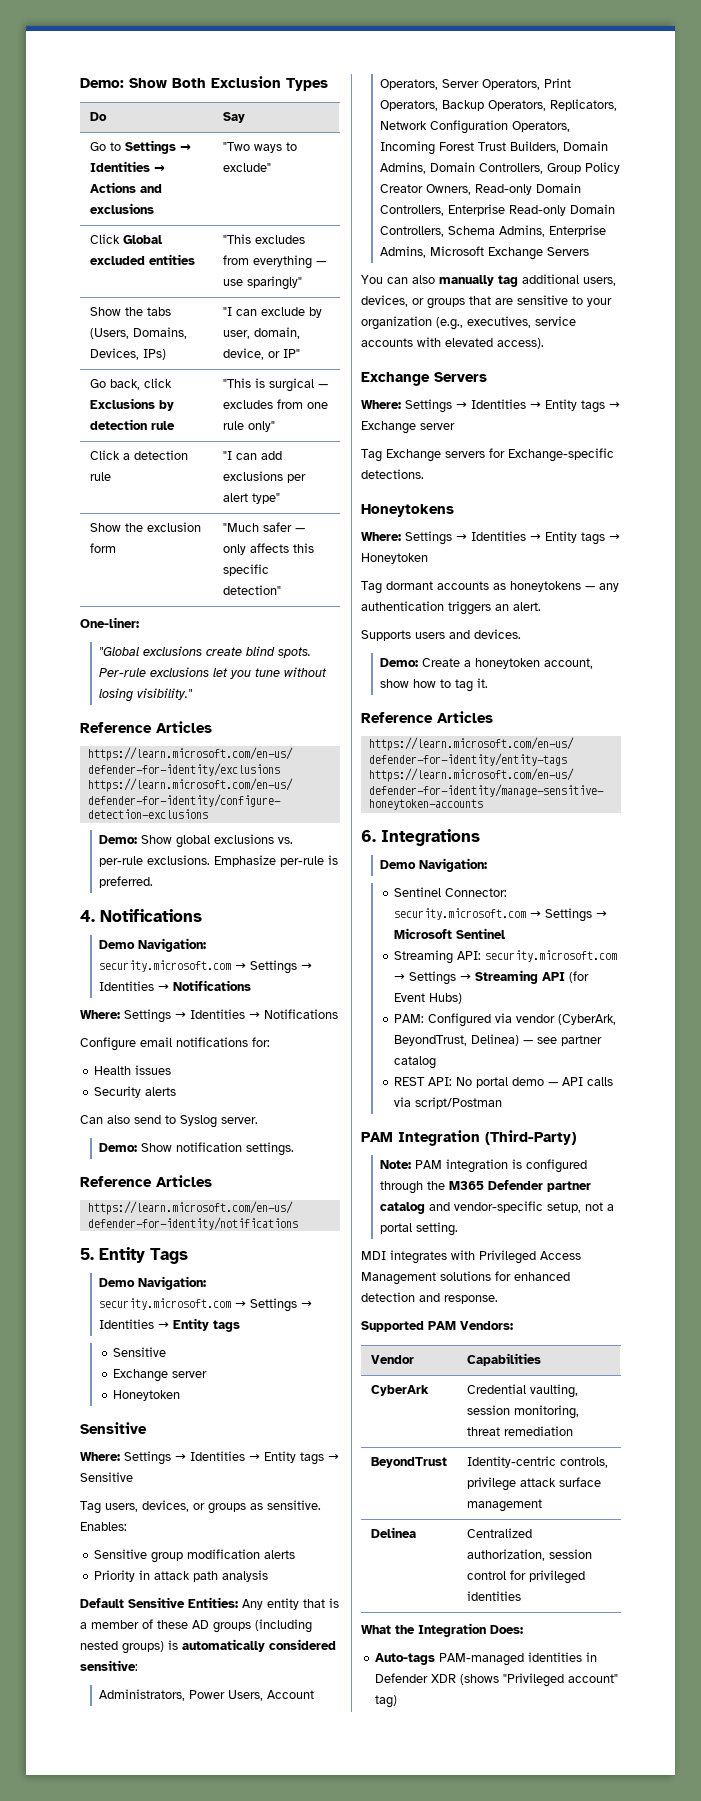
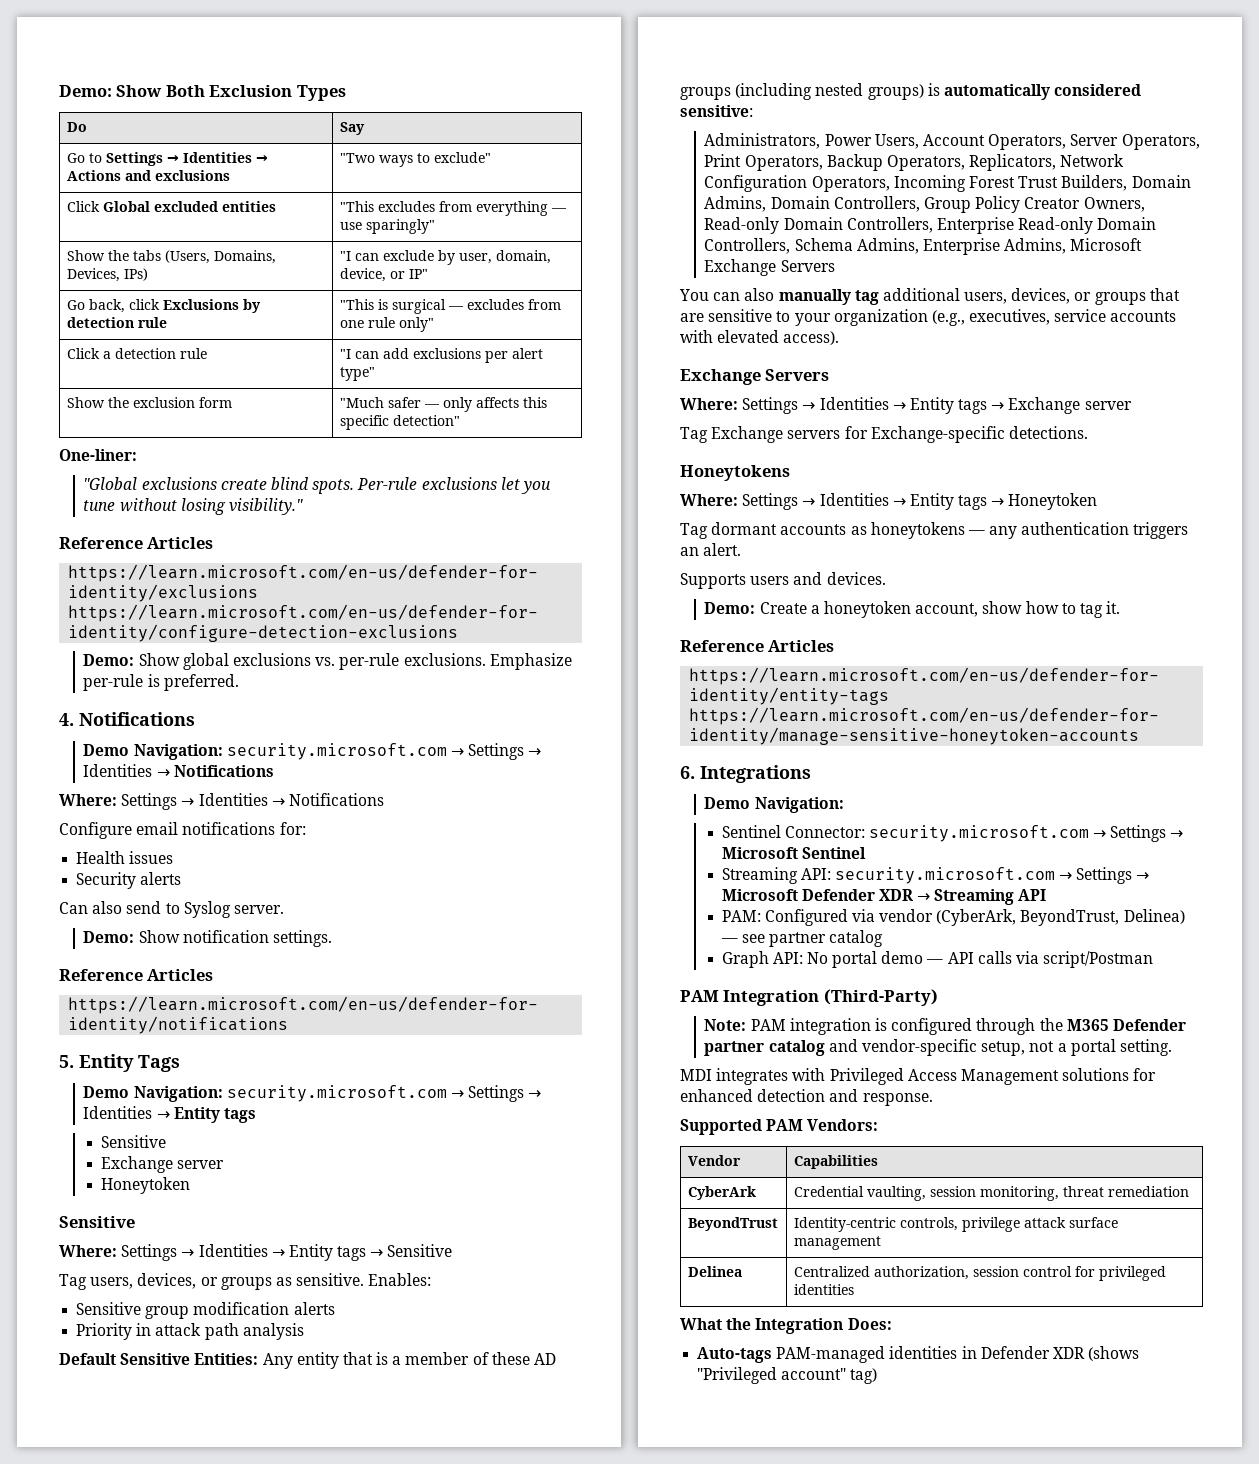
- Streaming API: security.microsoft.com → Settings → Streaming API (for Event Hubs)
+ Streaming API: security.microsoft.com → Settings → Microsoft Defender XDR → Streaming API
- REST API: No portal demo — API calls via script/Postman
+ Graph API: No portal demo — API calls via script/Postman

